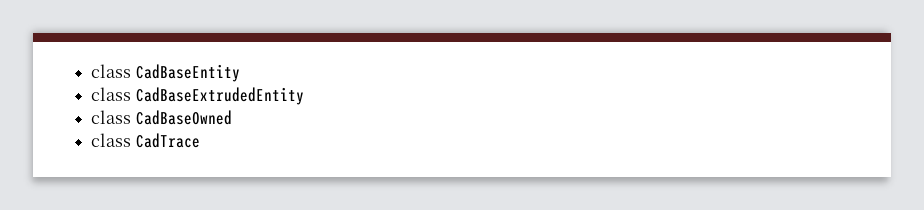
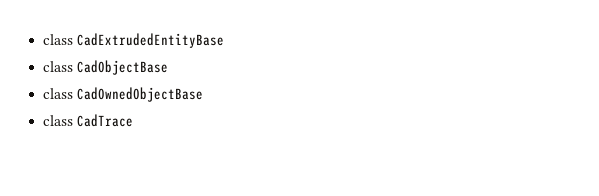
- class CadBaseEntity
- class CadBaseExtrudedEntity
- class CadBaseOwned
+ class CadExtrudedEntityBase
+ class CadObjectBase
+ class CadOwnedObjectBase

